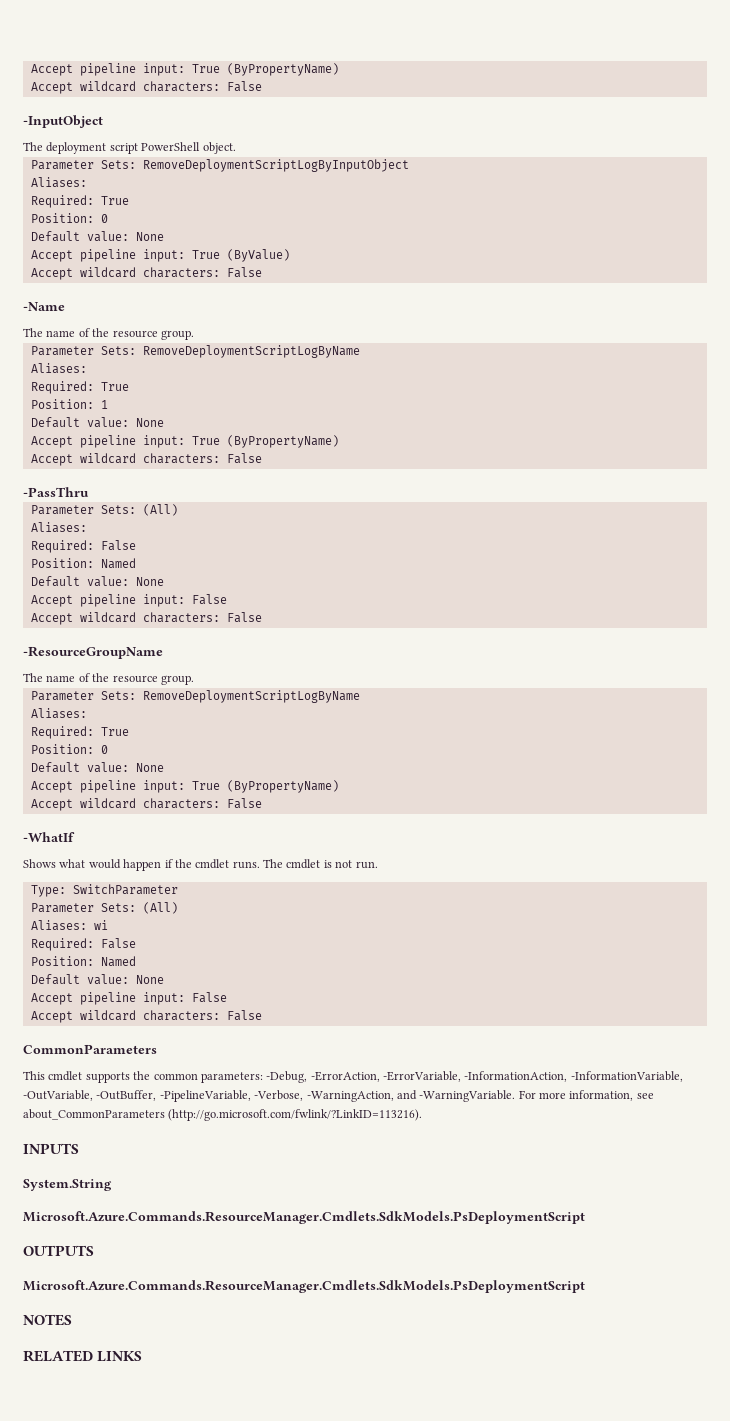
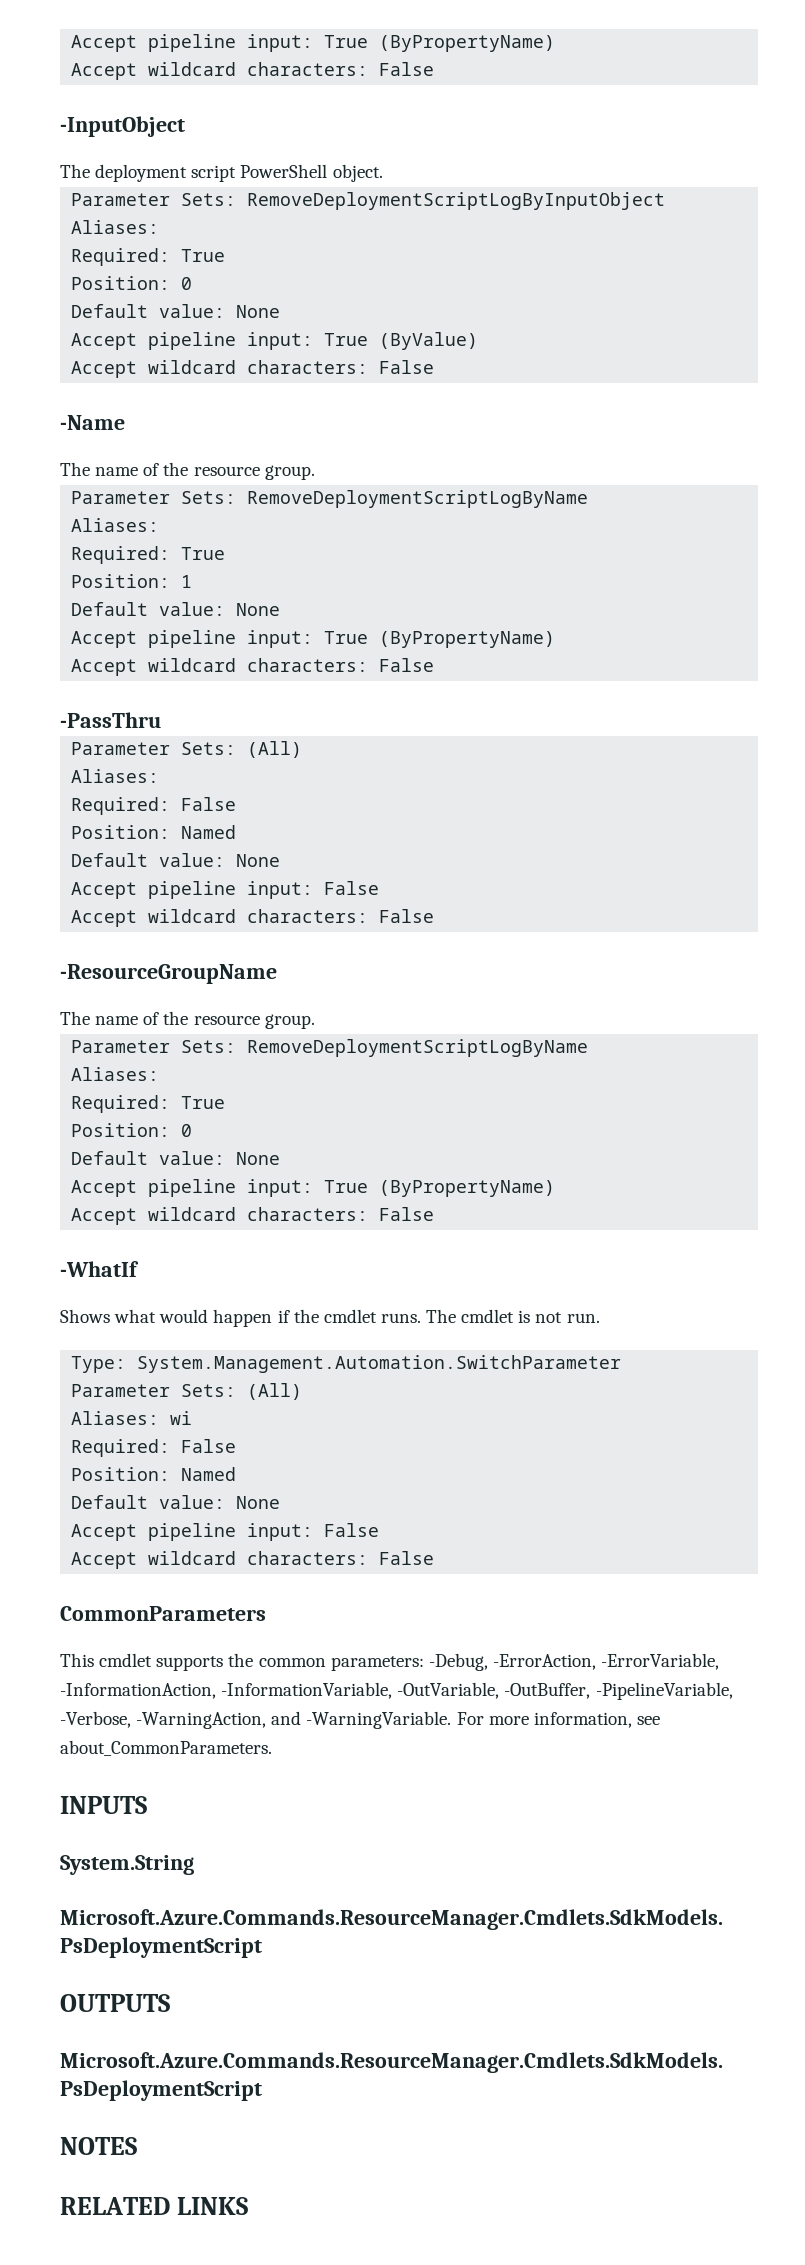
- Type: SwitchParameter
+ Type: System.Management.Automation.SwitchParameter
- For more information, see about_CommonParameters (http://go.microsoft.com/fwlink/?LinkID=113216).
+ For more information, see about_CommonParameters.

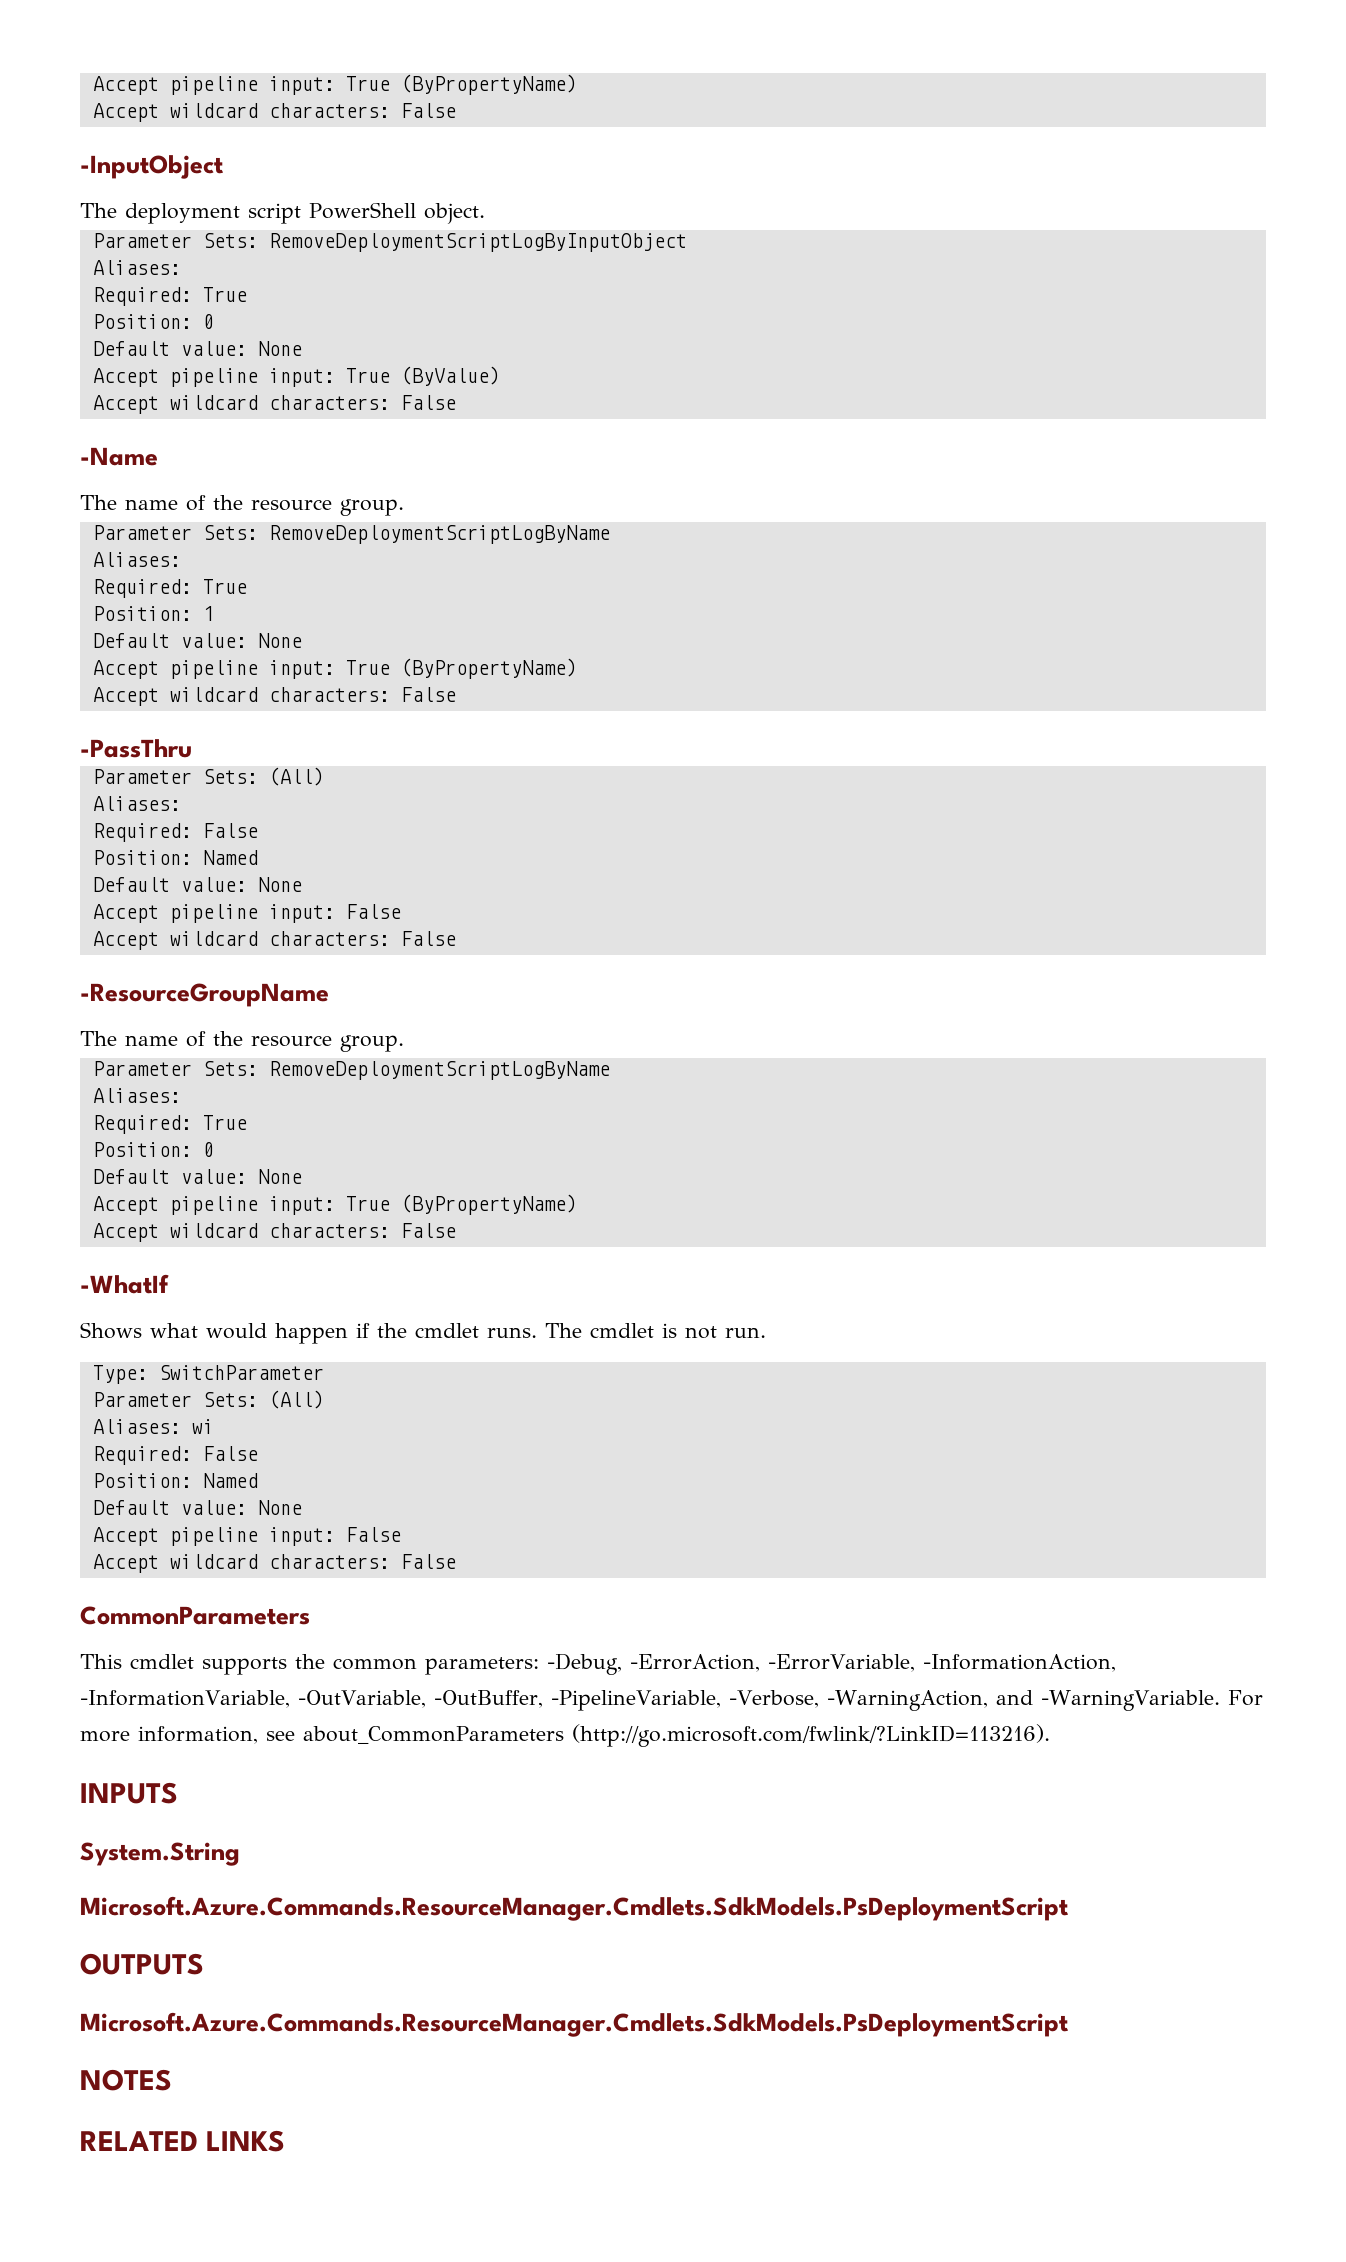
- Type: System.Management.Automation.SwitchParameter
+ Type: SwitchParameter
- For more information, see about_CommonParameters.
+ For more information, see about_CommonParameters (http://go.microsoft.com/fwlink/?LinkID=113216).

